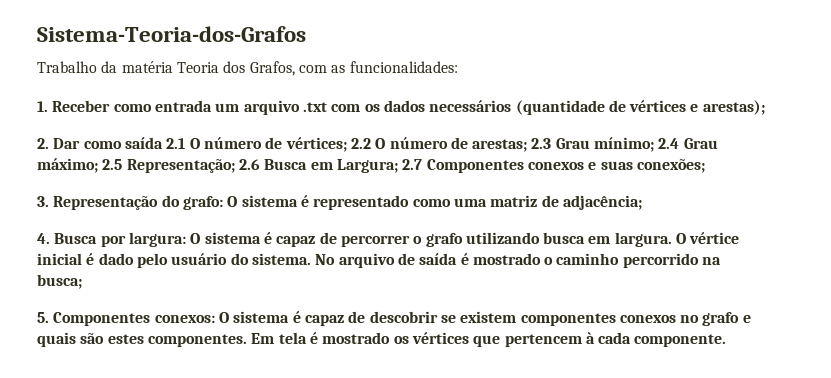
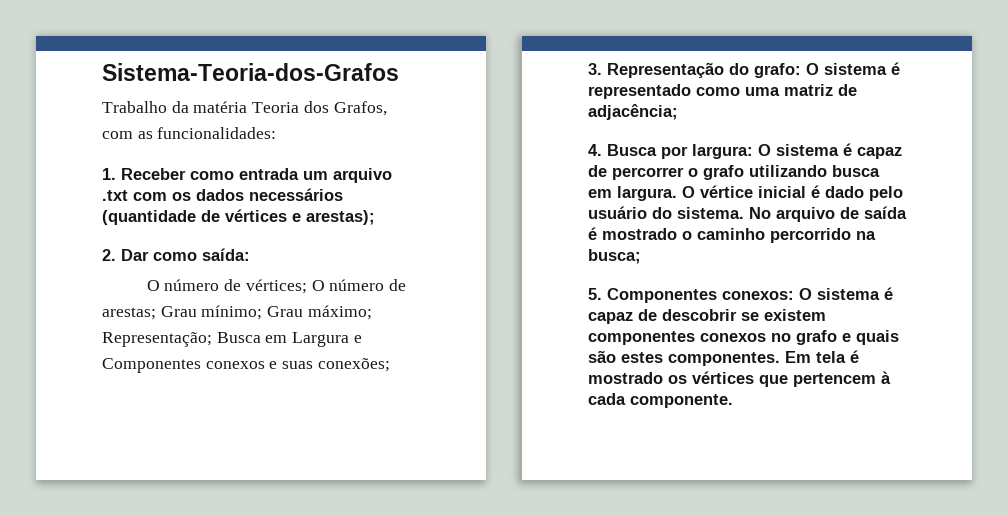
- 2. Dar como saída 2.1 O número de vértices; 2.2 O número de arestas; 2.3 Grau mínimo; 2.4 Grau máximo; 2.5 Representação; 2.6 Busca em Largura; 2.7 Componentes conexos e suas conexões;
+ 2. Dar como saída:
+ O número de vértices; O número de arestas; Grau mínimo; Grau máximo; Representação; Busca em Largura e Componentes conexos e suas conexões;

